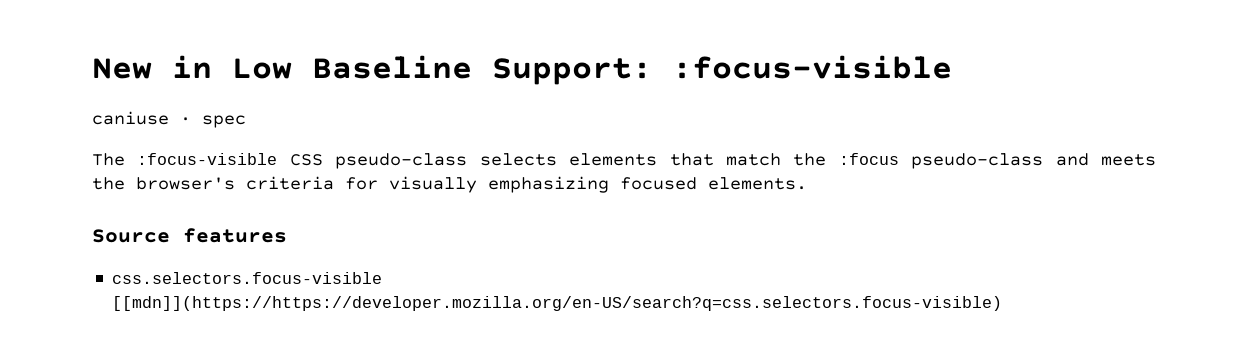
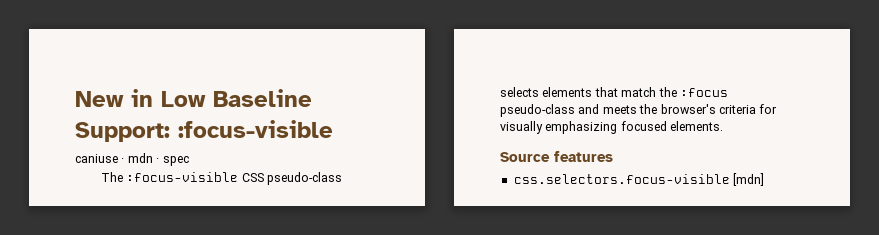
- caniuse · spec
+ caniuse · mdn · spec
- css.selectors.focus-visible [[mdn]](https://https://developer.mozilla.org/en-US/search?q=css.selectors.focus-visible)
+ css.selectors.focus-visible [mdn]

